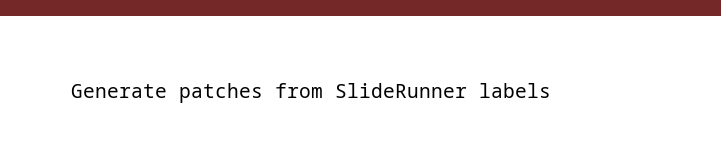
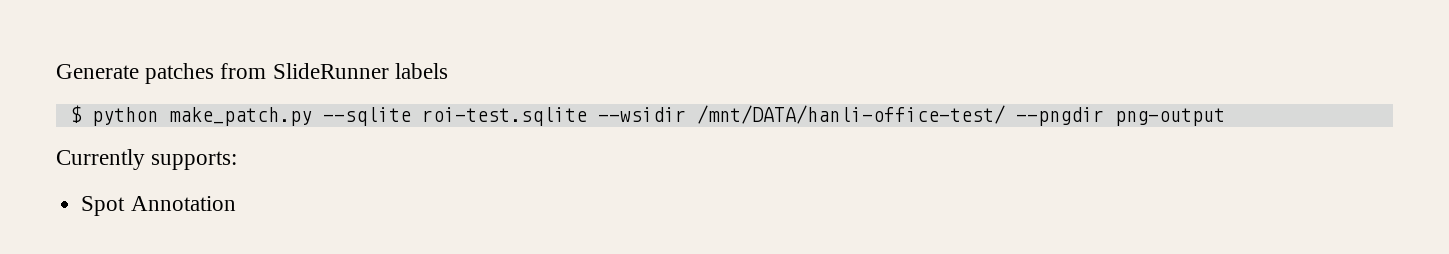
+ $ python make_patch.py --sqlite roi-test.sqlite --wsidir /mnt/DATA/hanli-office-test/ --pngdir png-output
+ Currently supports:
+ Spot Annotation

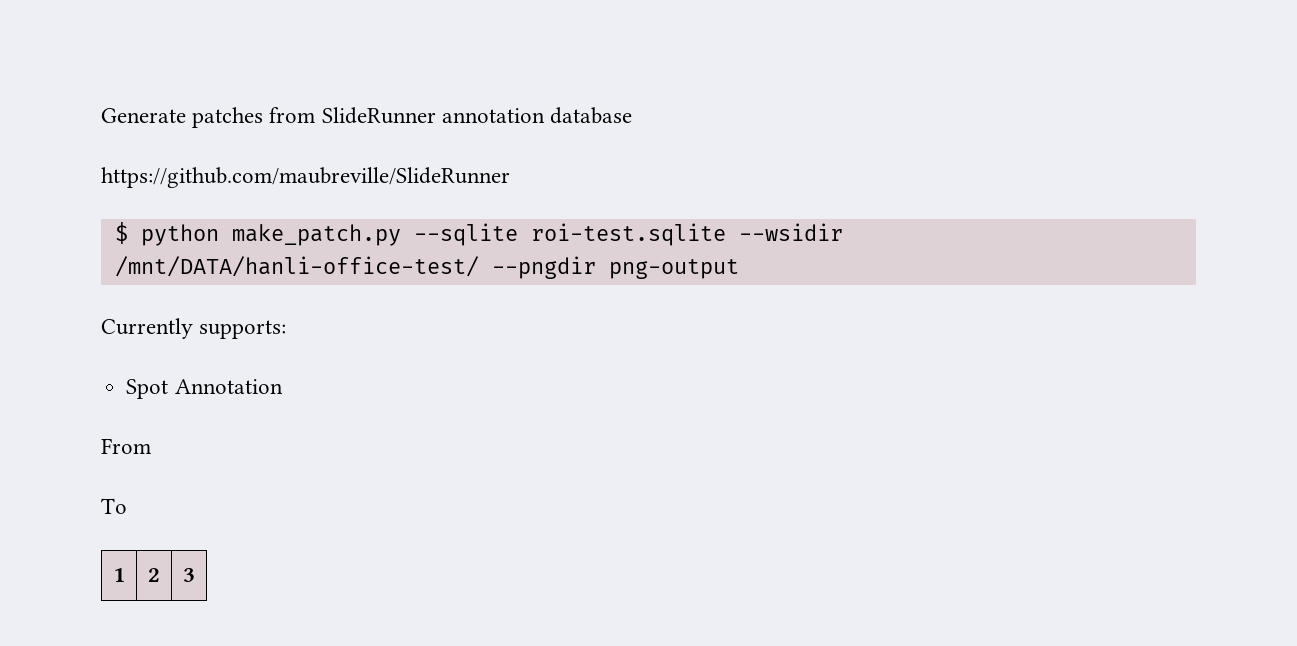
- Generate patches from SlideRunner labels
+ Generate patches from SlideRunner annotation database
+ https://github.com/maubreville/SlideRunner
+ From
+ To
+ 1 | 2 | 3

